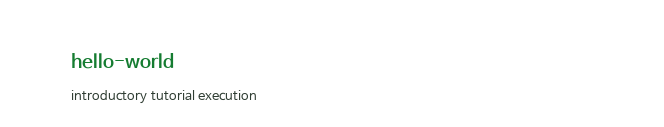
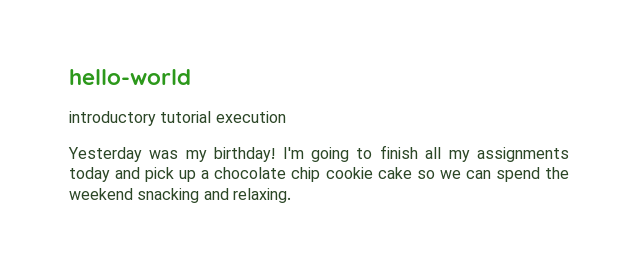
+ Yesterday was my birthday! I'm going to finish all my assignments today and pick up a chocolate chip cookie cake so we can spend the weekend snacking and relaxing.

